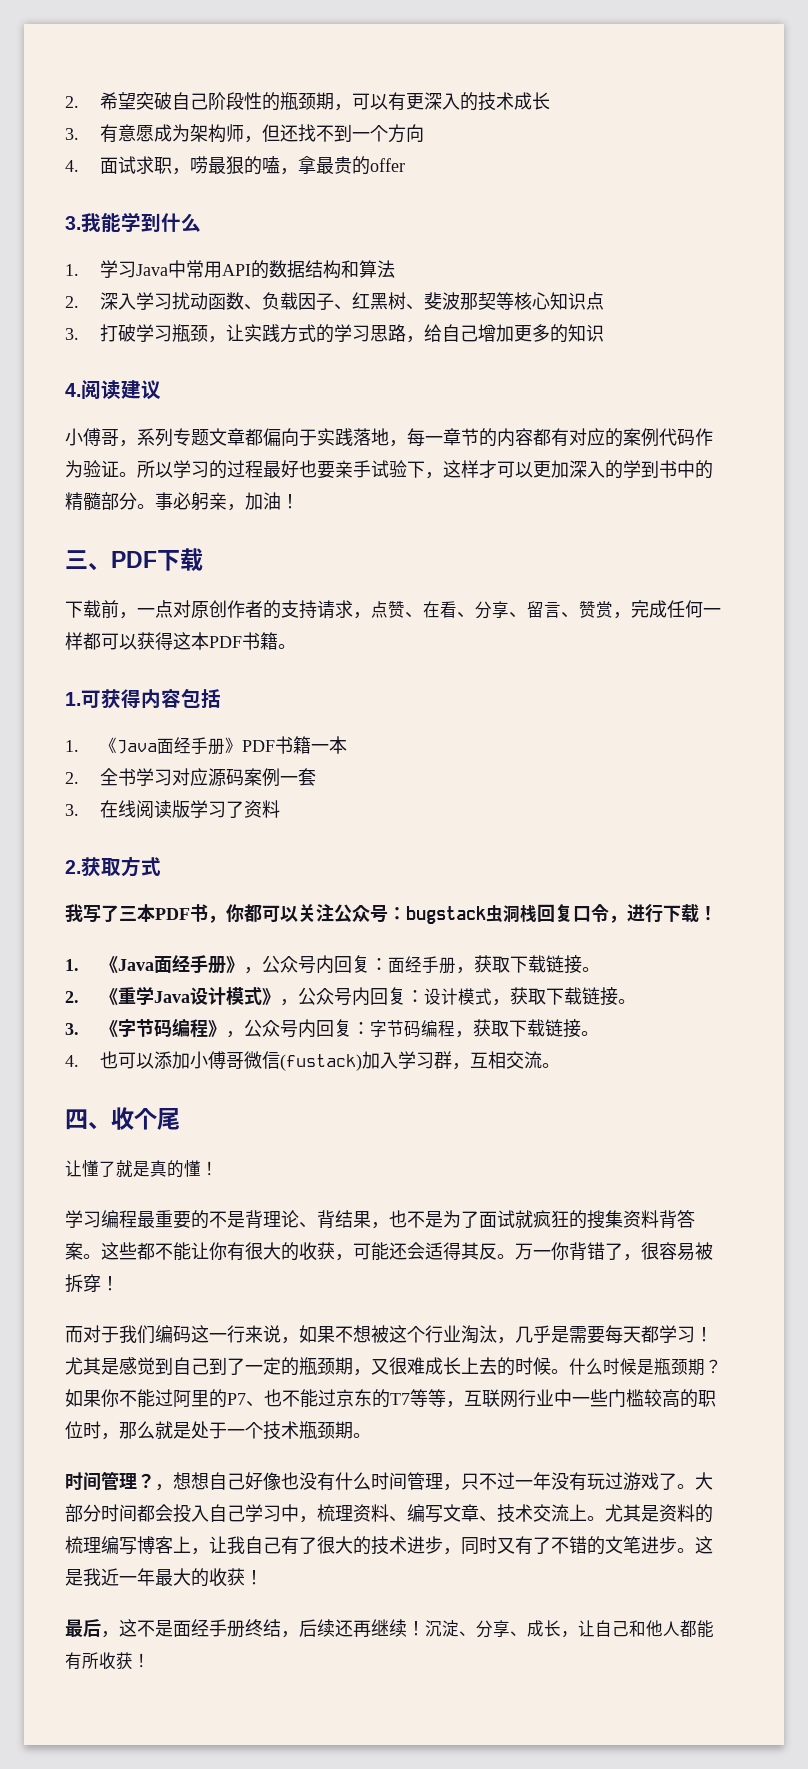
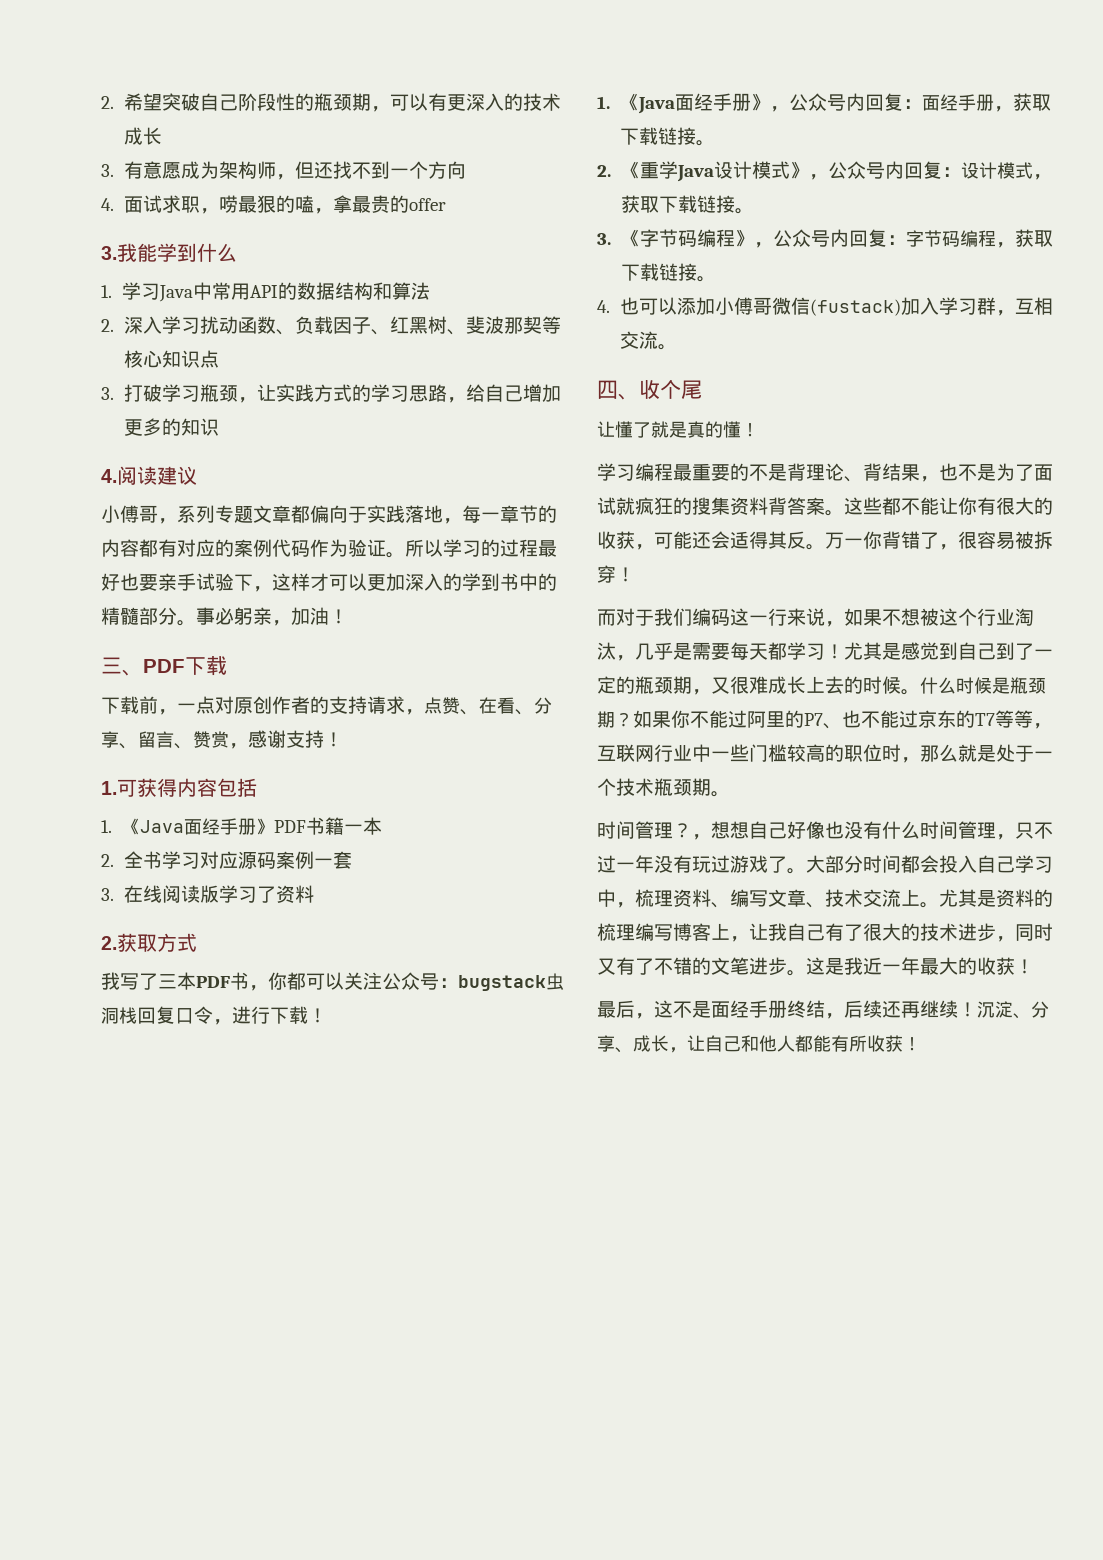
- 下载前，一点对原创作者的支持请求，点赞、在看、分享、留言、赞赏，完成任何一样都可以获得这本PDF书籍。
+ 下载前，一点对原创作者的支持请求，点赞、在看、分享、留言、赞赏，感谢支持！

